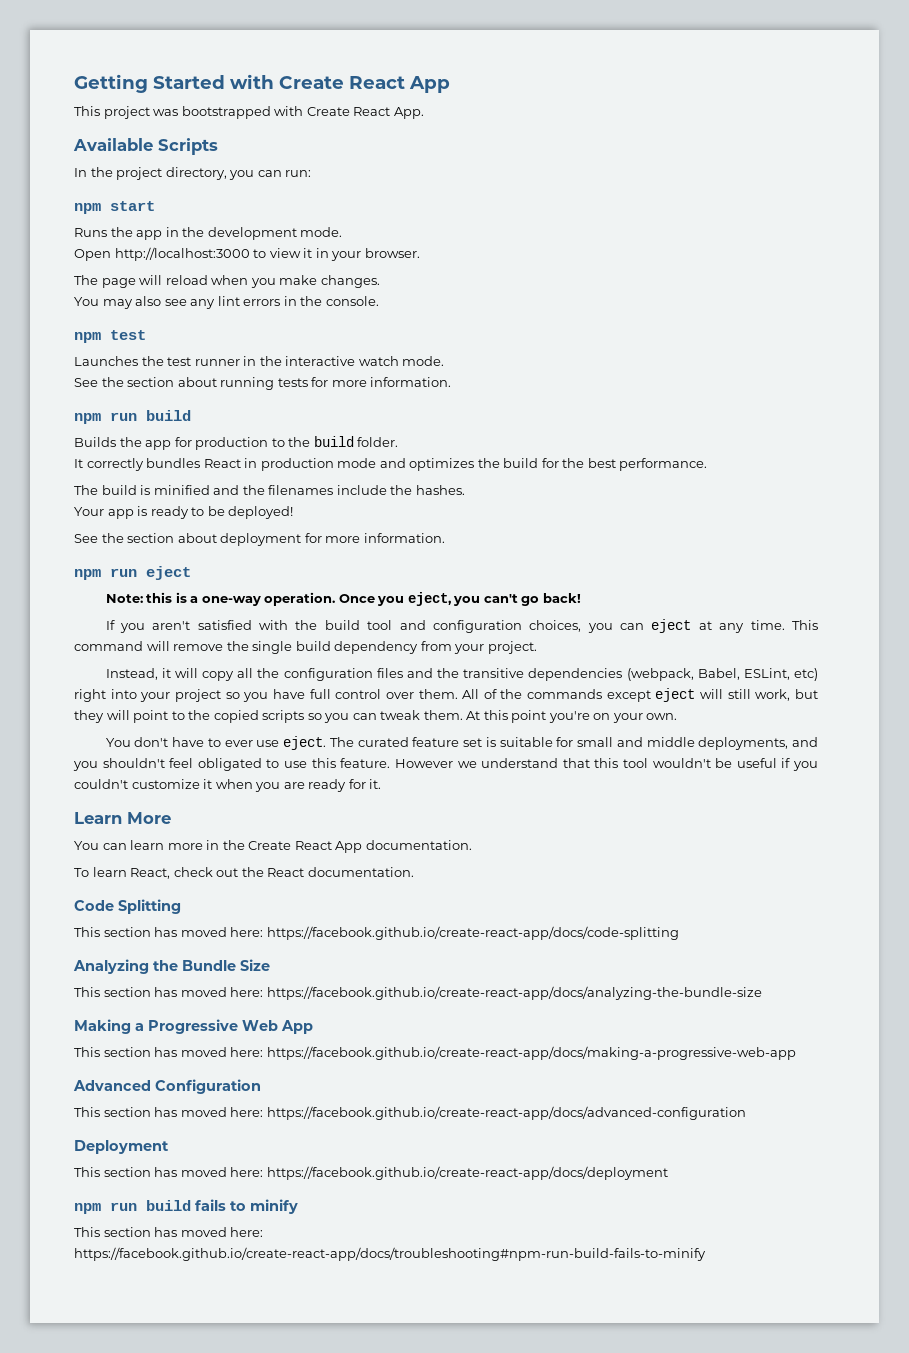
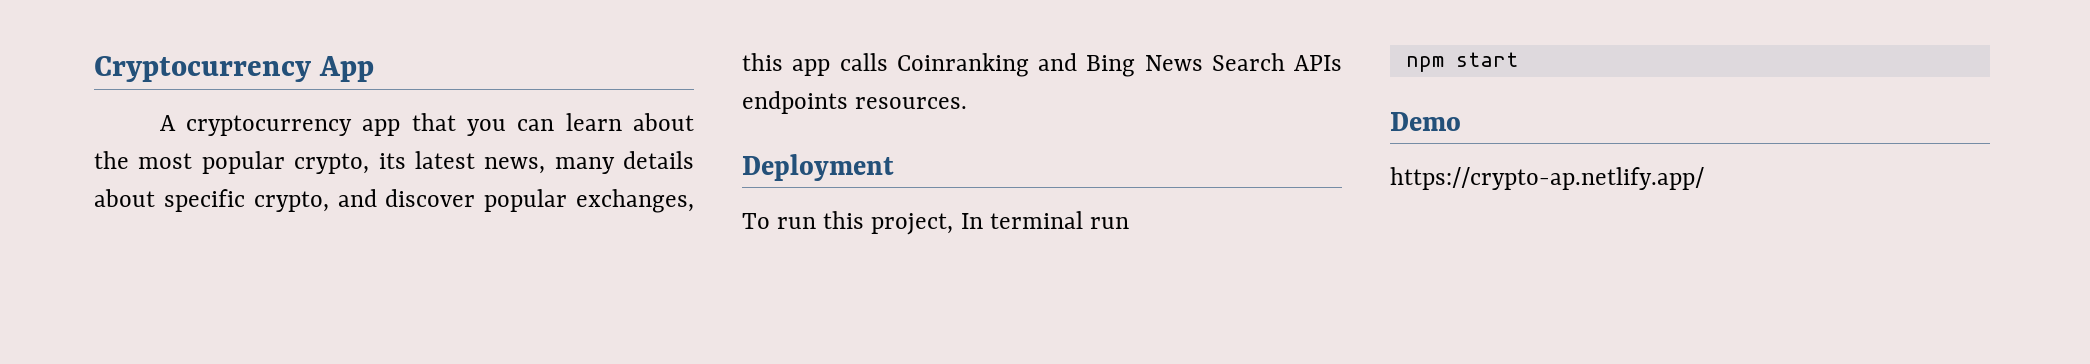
- Getting Started with Create React App
- This project was bootstrapped with Create React App.
- Available Scripts
- In the project directory, you can run:
+ Cryptocurrency App
+ A cryptocurrency app that you can learn about the most popular crypto, its latest news, many details about specific crypto, and discover popular exchanges, this app calls Coinranking and Bing News Search APIs endpoints resources.
+ Deployment
+ To run this project, In terminal run
  npm start
- Runs the app in the development mode.
- Open http://localhost:3000 to view it in your browser.
- The page will reload when you make changes.
- You may also see any lint errors in the console.
- npm test
- Launches the test runner in the interactive watch mode.
- See the section about running tests for more information.
- npm run build
- Builds the app for production to the build folder.
- It correctly bundles React in production mode and optimizes the build for the best performance.
- The build is minified and the filenames include the hashes.
- Your app is ready to be deployed!
- See the section about deployment for more information.
- npm run eject
- Note: this is a one-way operation. Once you eject, you can't go back!
- If you aren't satisfied with the build tool and configuration choices, you can eject at any time. This command will remove the single build dependency from your project.
- Instead, it will copy all the configuration files and the transitive dependencies (webpack, Babel, ESLint, etc) right into your project so you have full control over them. All of the commands except eject will still work, but they will point to the copied scripts so you can tweak them. At this point you're on your own.
- You don't have to ever use eject. The curated feature set is suitable for small and middle deployments, and you shouldn't feel obligated to use this feature. However we understand that this tool wouldn't be useful if you couldn't customize it when you are ready for it.
- Learn More
- You can learn more in the Create React App documentation.
- To learn React, check out the React documentation.
- Code Splitting
- This section has moved here: https://facebook.github.io/create-react-app/docs/code-splitting
- Analyzing the Bundle Size
- This section has moved here: https://facebook.github.io/create-react-app/docs/analyzing-the-bundle-size
- Making a Progressive Web App
- This section has moved here: https://facebook.github.io/create-react-app/docs/making-a-progressive-web-app
- Advanced Configuration
- This section has moved here: https://facebook.github.io/create-react-app/docs/advanced-configuration
- Deployment
- This section has moved here: https://facebook.github.io/create-react-app/docs/deployment
- npm run build fails to minify
- This section has moved here: https://facebook.github.io/create-react-app/docs/troubleshooting#npm-run-build-fails-to-minify
+ Demo
+ https://crypto-ap.netlify.app/

